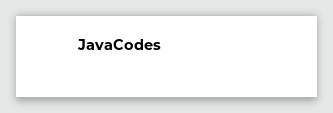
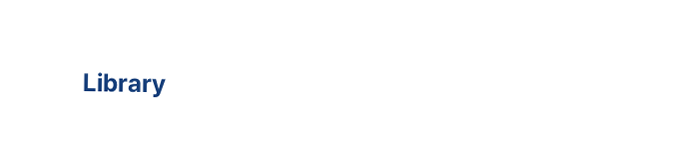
- JavaCodes
+ Library

